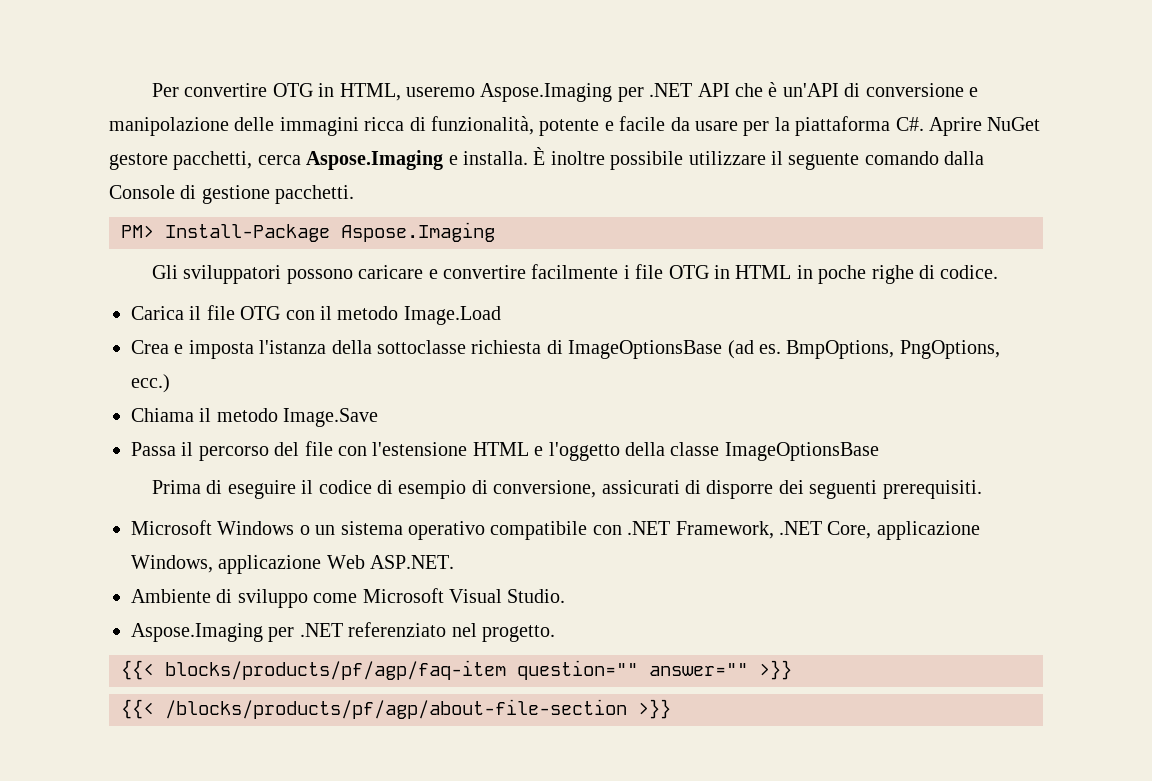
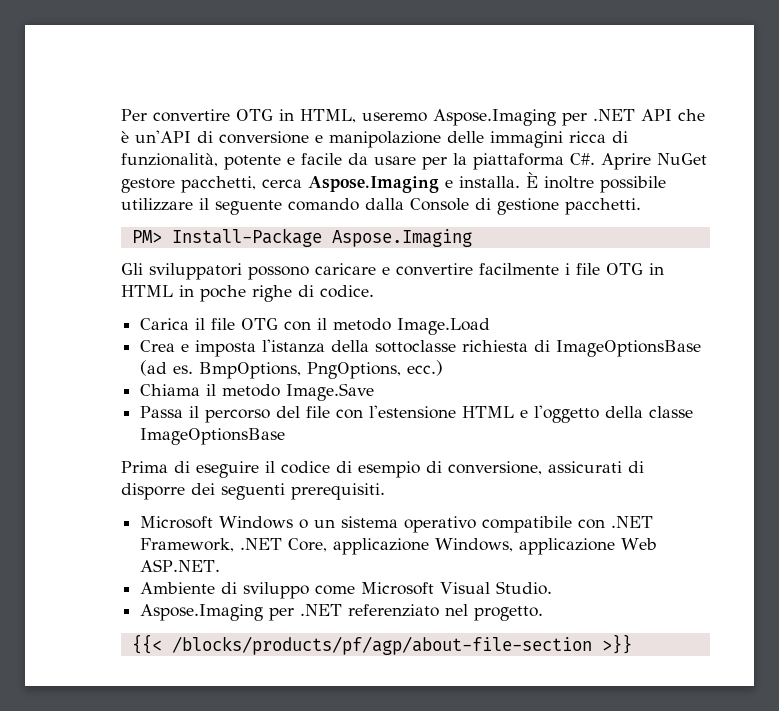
- {{< blocks/products/pf/agp/faq-item question="" answer="" >}}

